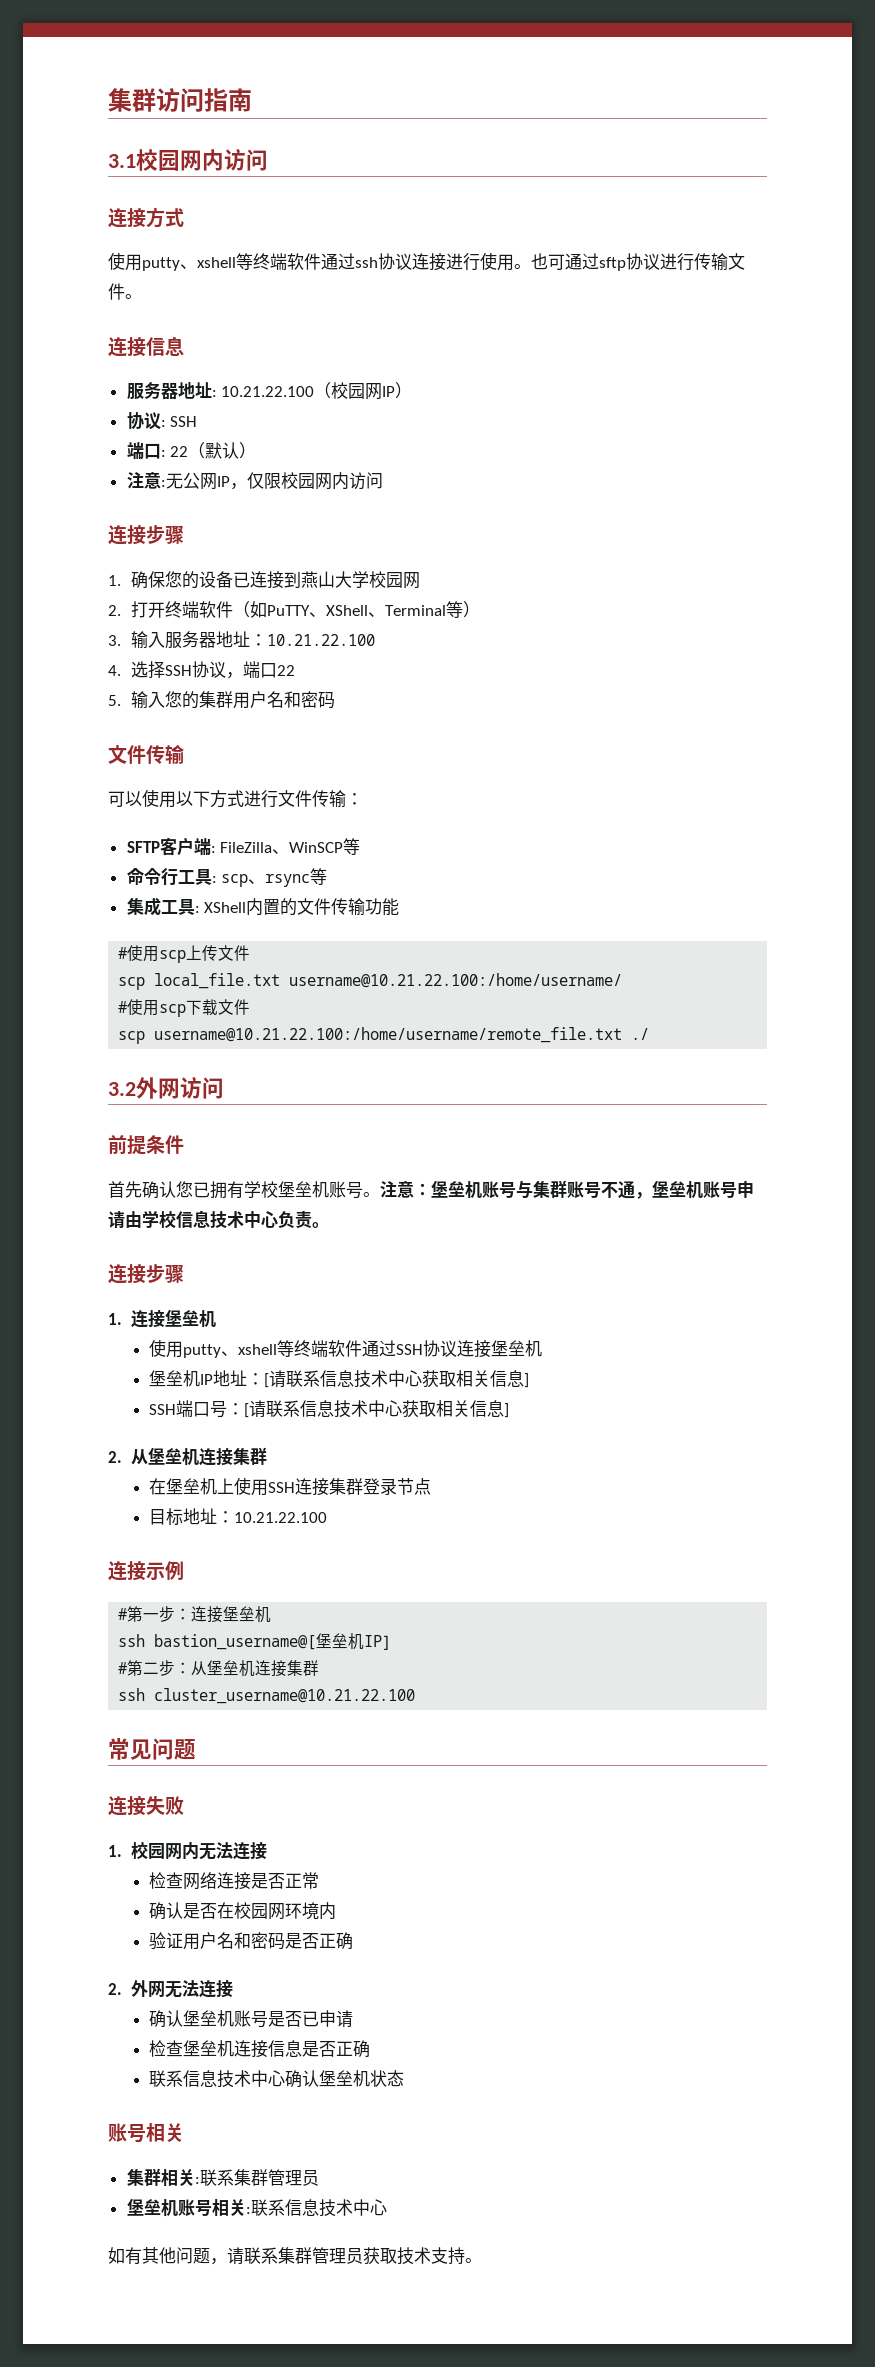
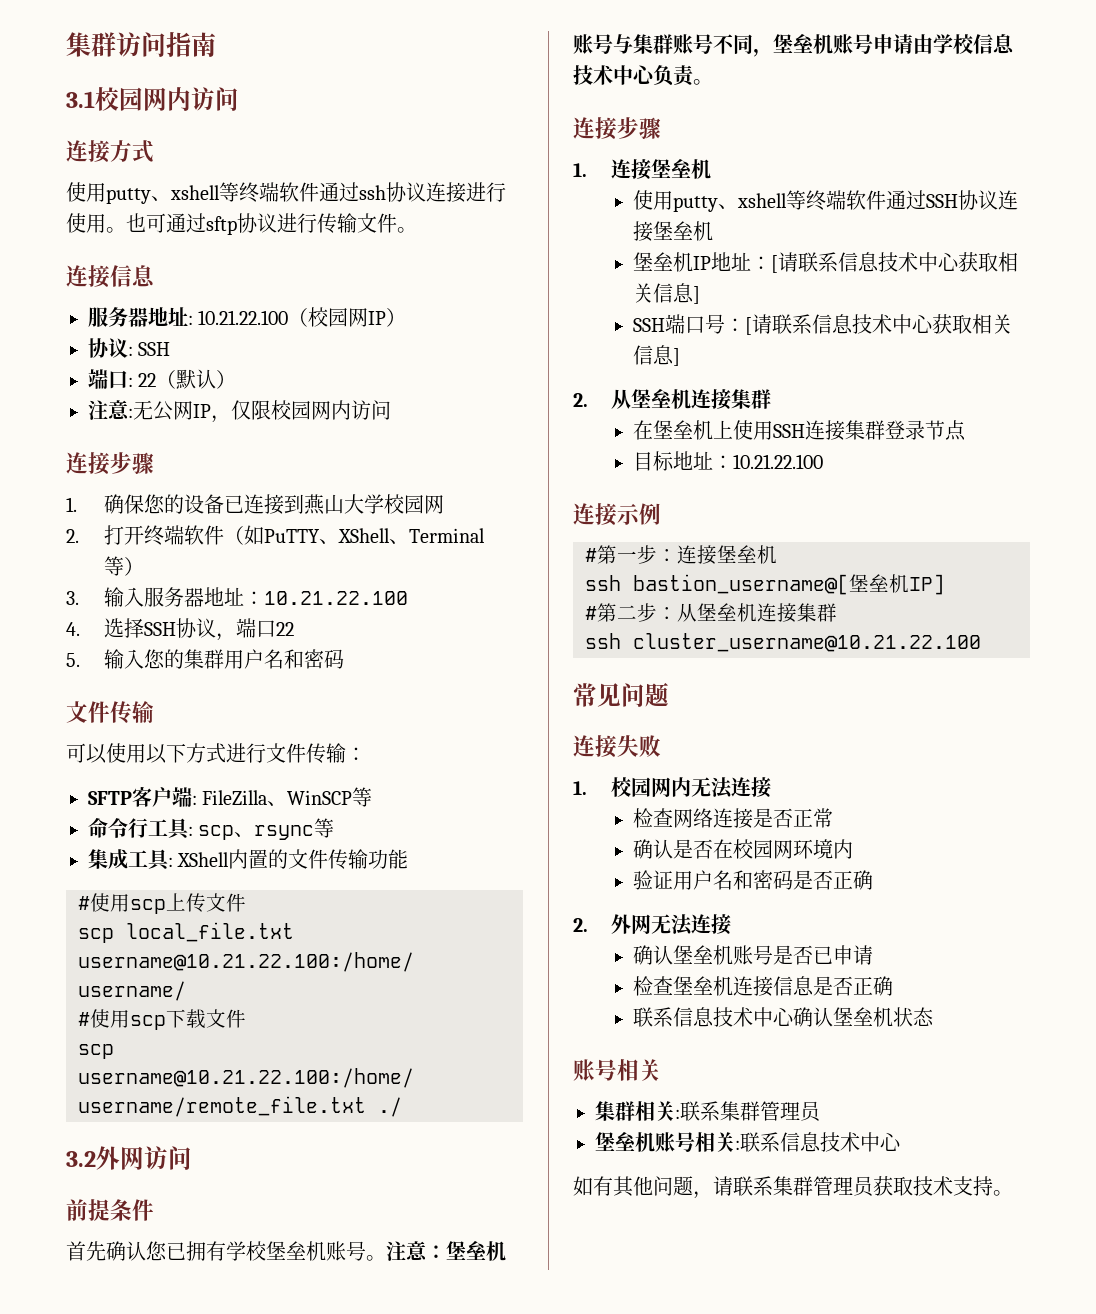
- 注意：堡垒机账号与集群账号不通，堡垒机账号申请由学校信息技术中心负责。
+ 注意：堡垒机账号与集群账号不同，堡垒机账号申请由学校信息技术中心负责。

